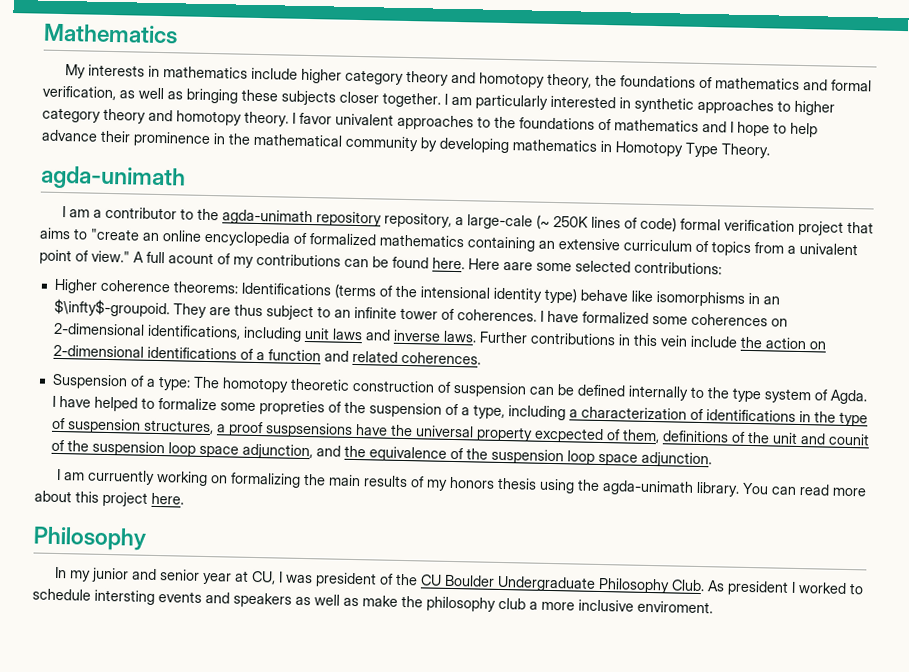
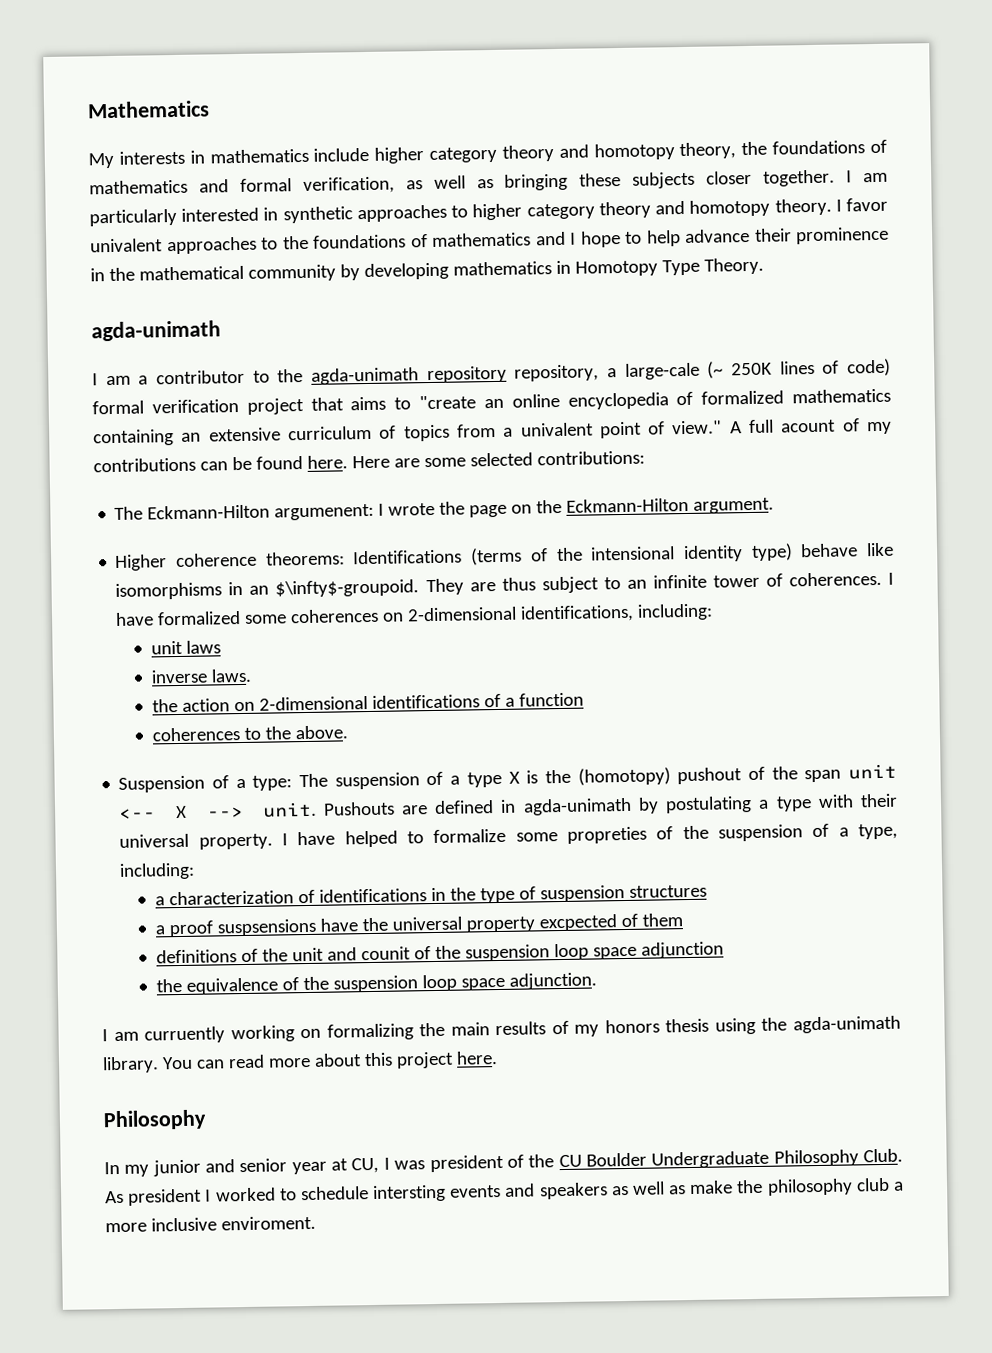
- Here aare some selected contributions:
+ Here are some selected contributions:
+ The Eckmann-Hilton argumenent: I wrote the page on the Eckmann-Hilton argument.
- I have formalized some coherences on 2-dimensional identifications, including unit laws and inverse laws. Further contributions in this vein include the action on 2-dimensional identifications of a function and related coherences.
+ I have formalized some coherences on 2-dimensional identifications, including:
+ unit laws
+ inverse laws.
+ the action on 2-dimensional identifications of a function
+ coherences to the above.
- Suspension of a type: The homotopy theoretic construction of suspension can be defined internally to the type system of Agda.
+ Suspension of a type: The suspension of a type X is the (homotopy) pushout of the span unit <-- X --> unit. Pushouts are defined in agda-unimath by postulating a type with their universal property.
- I have helped to formalize some propreties of the suspension of a type, including a characterization of identifications in the type of suspension structures, a proof suspsensions have the universal property excpected of them, definitions of the unit and counit of the suspension loop space adjunction, and the equivalence of the suspension loop space adjunction.
+ I have helped to formalize some propreties of the suspension of a type, including:
+ a characterization of identifications in the type of suspension structures
+ a proof suspsensions have the universal property excpected of them
+ definitions of the unit and counit of the suspension loop space adjunction
+ the equivalence of the suspension loop space adjunction.

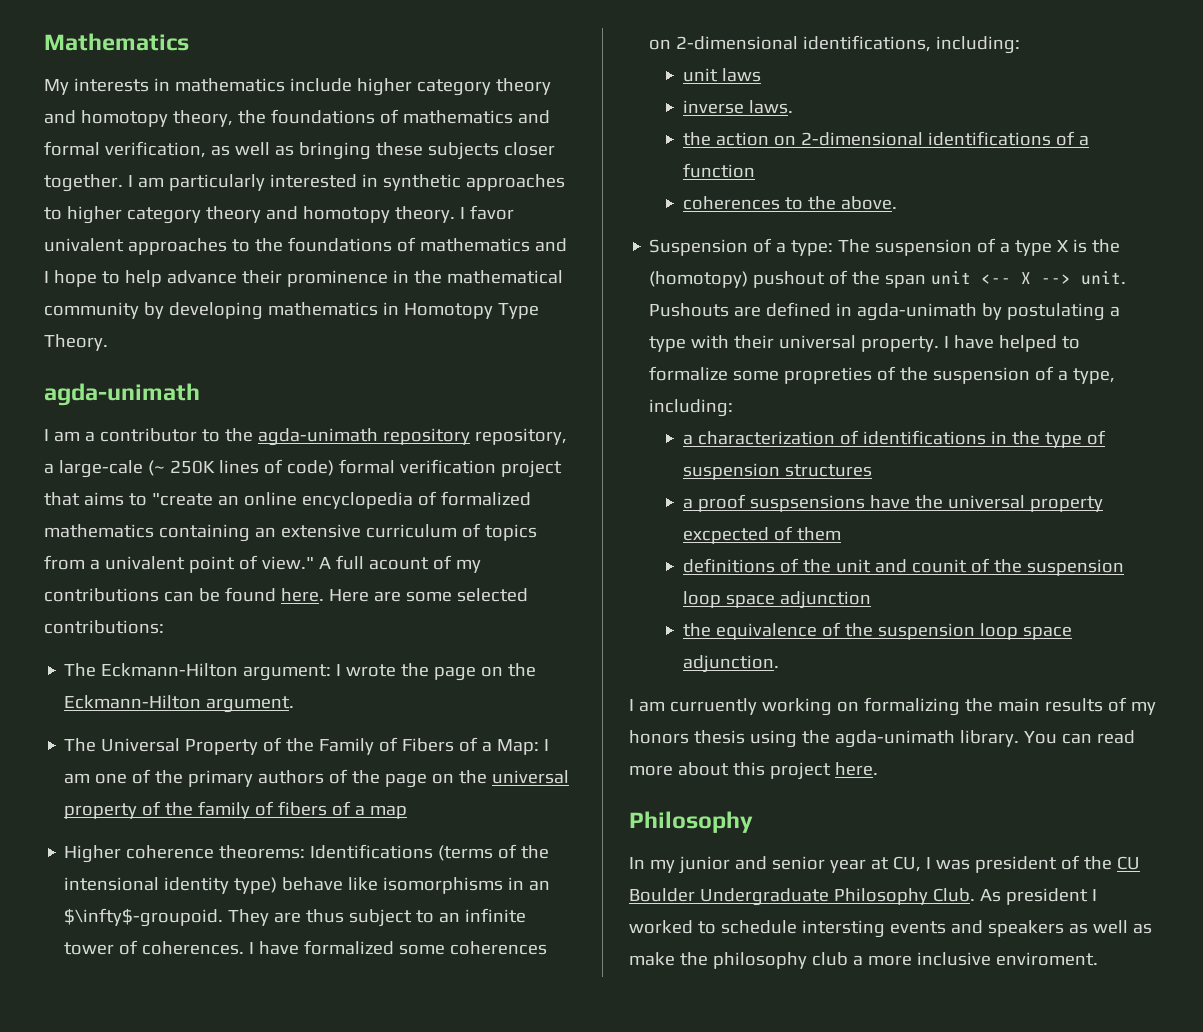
- The Eckmann-Hilton argumenent: I wrote the page on the Eckmann-Hilton argument.
+ The Eckmann-Hilton argument: I wrote the page on the Eckmann-Hilton argument.
+ The Universal Property of the Family of Fibers of a Map: I am one of the primary authors of the page on the universal property of the family of fibers of a map

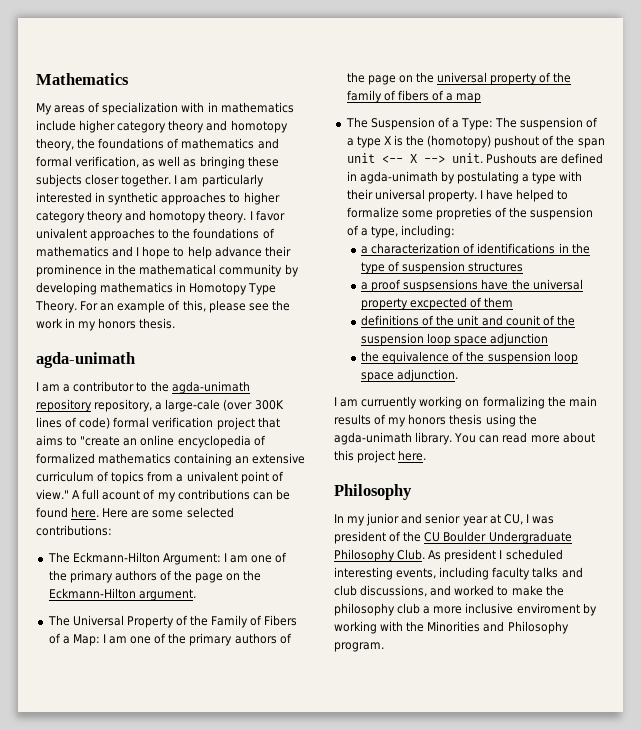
- My interests in mathematics include higher category theory and homotopy theory, the foundations of mathematics and formal verification, as well as bringing these subjects closer together.
+ My areas of specialization with in mathematics include higher category theory and homotopy theory, the foundations of mathematics and formal verification, as well as bringing these subjects closer together.
+ For an example of this, please see the work in my honors thesis.
- I am a contributor to the agda-unimath repository repository, a large-cale (~ 250K lines of code) formal verification project that aims to "create an online encyclopedia of formalized mathematics containing an extensive curriculum of topics from a univalent point of view."
+ I am a contributor to the agda-unimath repository repository, a large-cale (over 300K lines of code) formal verification project that aims to "create an online encyclopedia of formalized mathematics containing an extensive curriculum of topics from a univalent point of view."
- The Eckmann-Hilton argument: I wrote the page on the Eckmann-Hilton argument.
+ The Eckmann-Hilton Argument: I am one of the primary authors of the page on the Eckmann-Hilton argument.
- Higher coherence theorems: Identifications (terms of the intensional identity type) behave like isomorphisms in an $\infty$-groupoid. They are thus subject to an infinite tower of coherences. I have formalized some coherences on 2-dimensional identifications, including:
- unit laws
- inverse laws.
- the action on 2-dimensional identifications of a function
- coherences to the above.
- Suspension of a type: The suspension of a type X is the (homotopy) pushout of the span unit <-- X --> unit.
+ The Suspension of a Type: The suspension of a type X is the (homotopy) pushout of the span unit <-- X --> unit.
- As president I worked to schedule intersting events and speakers as well as make the philosophy club a more inclusive enviroment.
+ As president I scheduled interesting events, including faculty talks and club discussions, and worked to make the philosophy club a more inclusive enviroment by working with the Minorities and Philosophy program.

